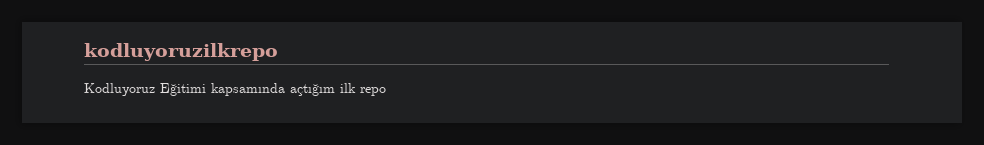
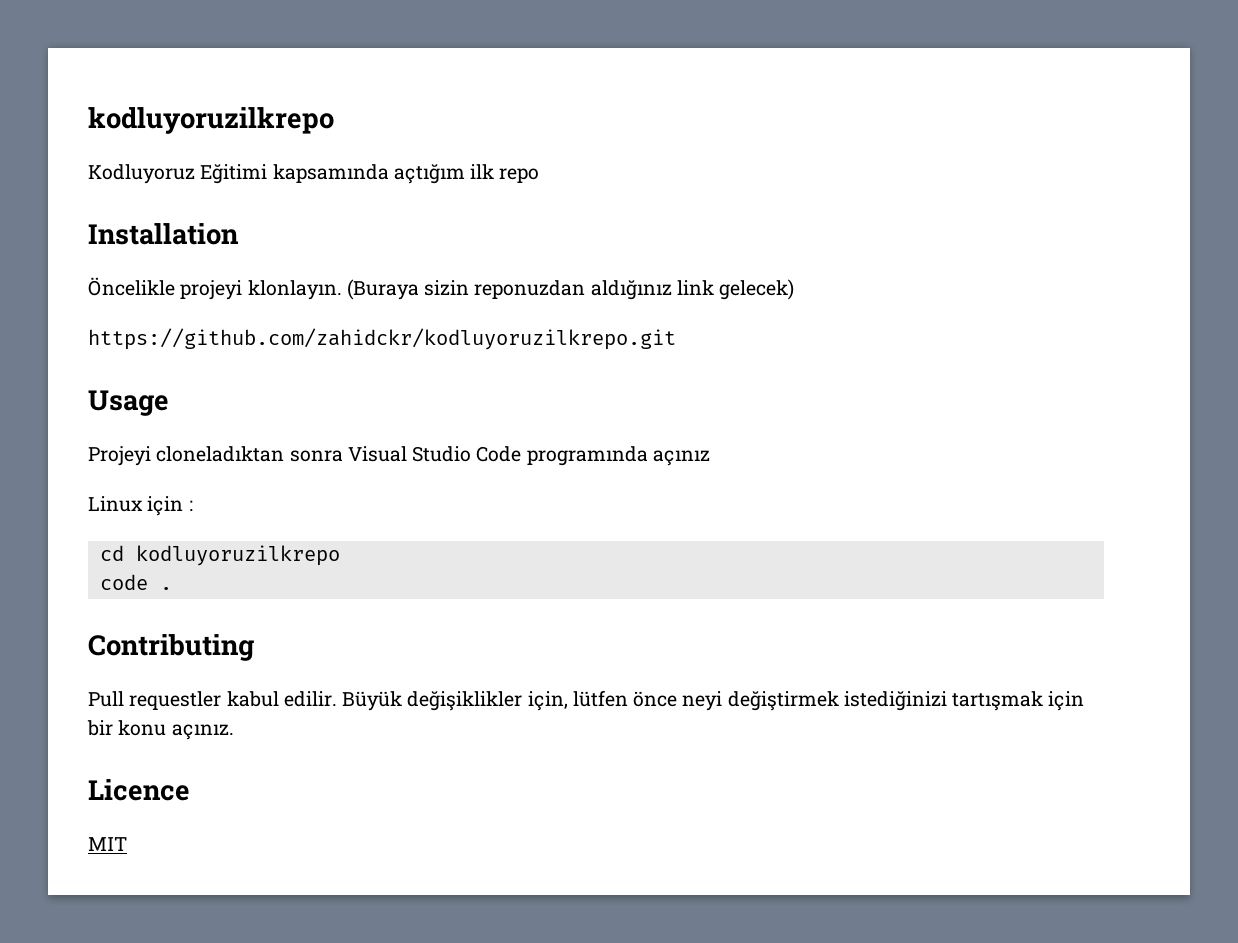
+ Installation
+ Öncelikle projeyi klonlayın. (Buraya sizin reponuzdan aldığınız link gelecek)
+ https://github.com/zahidckr/kodluyoruzilkrepo.git
+ Usage
+ Projeyi cloneladıktan sonra Visual Studio Code programında açınız
+ Linux için :
+ cd kodluyoruzilkrepo
+ code .
+ Contributing
+ Pull requestler kabul edilir. Büyük değişiklikler için, lütfen önce neyi değiştirmek istediğinizi tartışmak için bir konu açınız.
+ Licence
+ MIT

